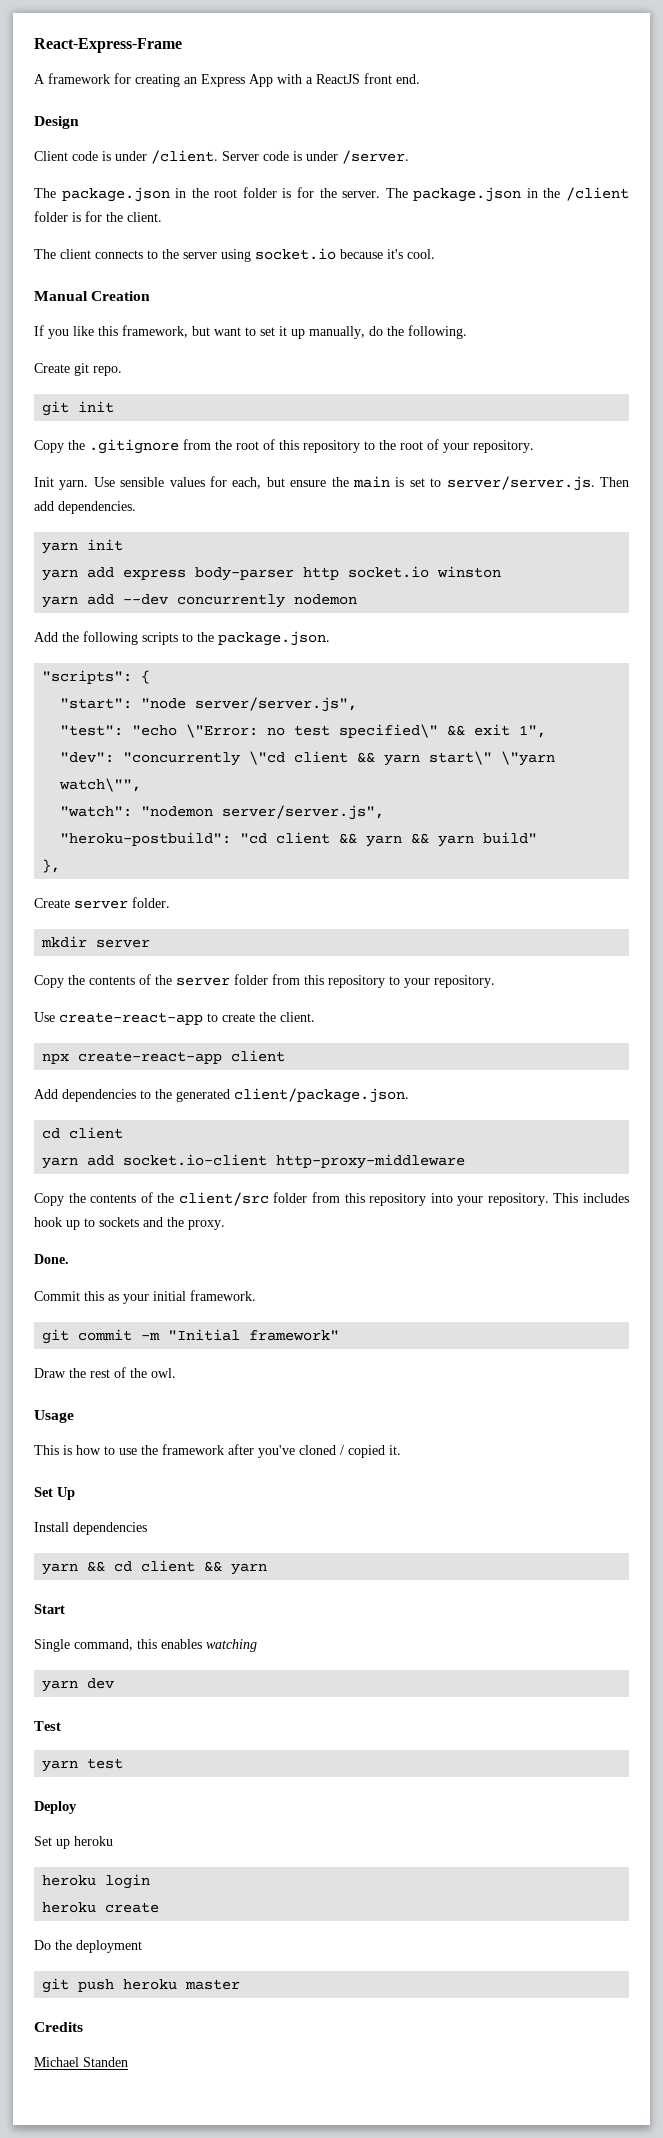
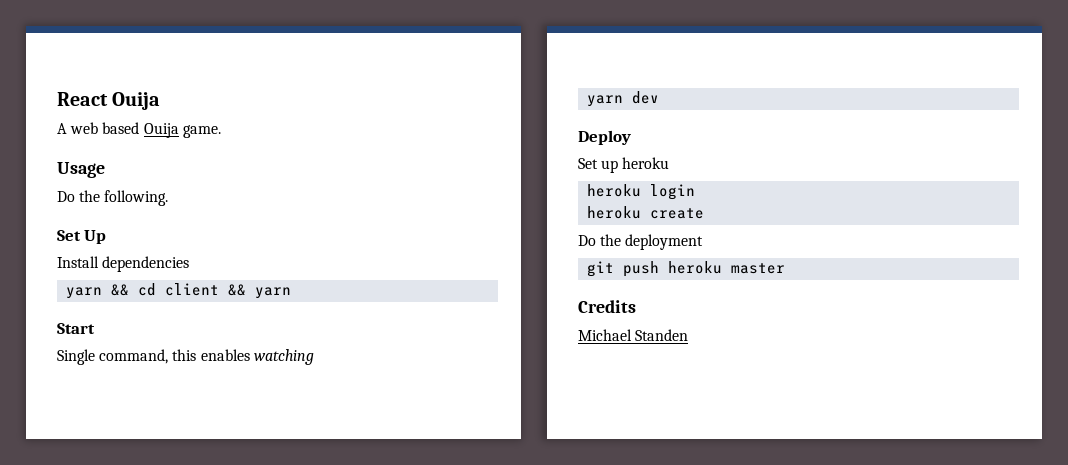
- React-Express-Frame
+ React Ouija
- A framework for creating an Express App with a ReactJS front end.
- Design
- Client code is under /client. Server code is under /server.
- The package.json in the root folder is for the server. The package.json in the /client folder is for the client.
- The client connects to the server using socket.io because it's cool.
- Manual Creation
- If you like this framework, but want to set it up manually, do the following.
- Create git repo.
- git init
- Copy the .gitignore from the root of this repository to the root of your repository.
- Init yarn. Use sensible values for each, but ensure the main is set to server/server.js. Then add dependencies.
- yarn init
- yarn add express body-parser http socket.io winston
- yarn add --dev concurrently nodemon
- Add the following scripts to the package.json.
- "scripts": {
- "start": "node server/server.js",
- "test": "echo \"Error: no test specified\" && exit 1",
- "dev": "concurrently \"cd client && yarn start\" \"yarn watch\"",
- "watch": "nodemon server/server.js",
- "heroku-postbuild": "cd client && yarn && yarn build"
- },
- Create server folder.
- mkdir server
- Copy the contents of the server folder from this repository to your repository.
- Use create-react-app to create the client.
- npx create-react-app client
- Add dependencies to the generated client/package.json.
- cd client
- yarn add socket.io-client http-proxy-middleware
- Copy the contents of the client/src folder from this repository into your repository. This includes hook up to sockets and the proxy.
- Done.
- Commit this as your initial framework.
- git commit -m "Initial framework"
- Draw the rest of the owl.
+ A web based Ouija game.
  Usage
- This is how to use the framework after you've cloned / copied it.
+ Do the following.
- Test
- yarn test

